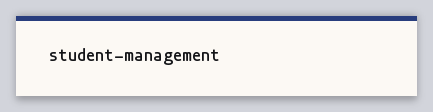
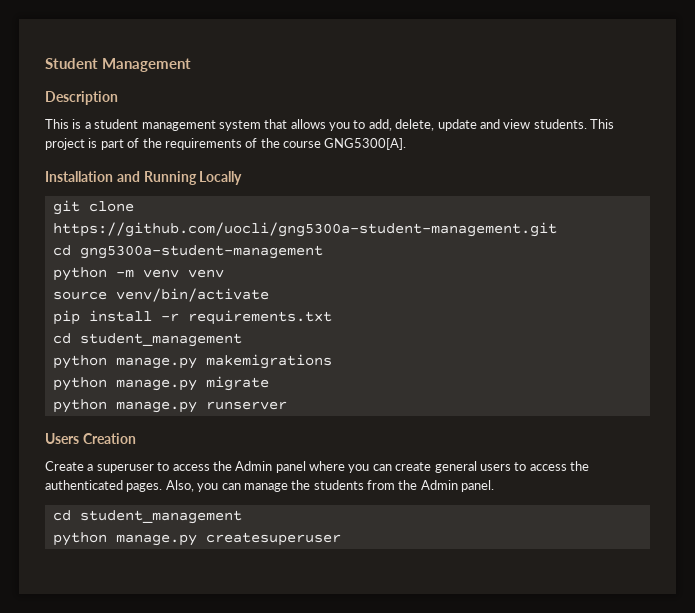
- student-management
+ Student Management
+ Description
+ This is a student management system that allows you to add, delete, update and view students. This project is part of the requirements of the course GNG5300[A].
+ Installation and Running Locally
+ git clone https://github.com/uocli/gng5300a-student-management.git
+ cd gng5300a-student-management
+ python -m venv venv
+ source venv/bin/activate
+ pip install -r requirements.txt
+ cd student_management
+ python manage.py makemigrations
+ python manage.py migrate
+ python manage.py runserver
+ Users Creation
+ Create a superuser to access the Admin panel where you can create general users to access the authenticated pages. Also, you can manage the students from the Admin panel.
+ cd student_management
+ python manage.py createsuperuser

